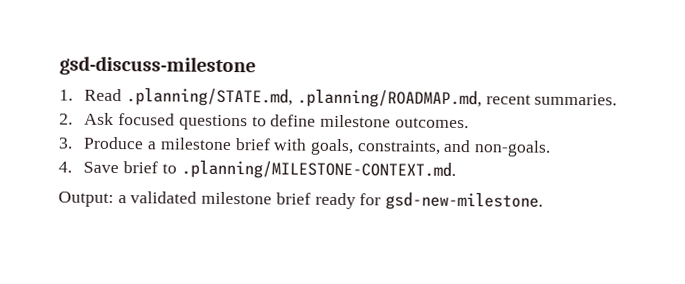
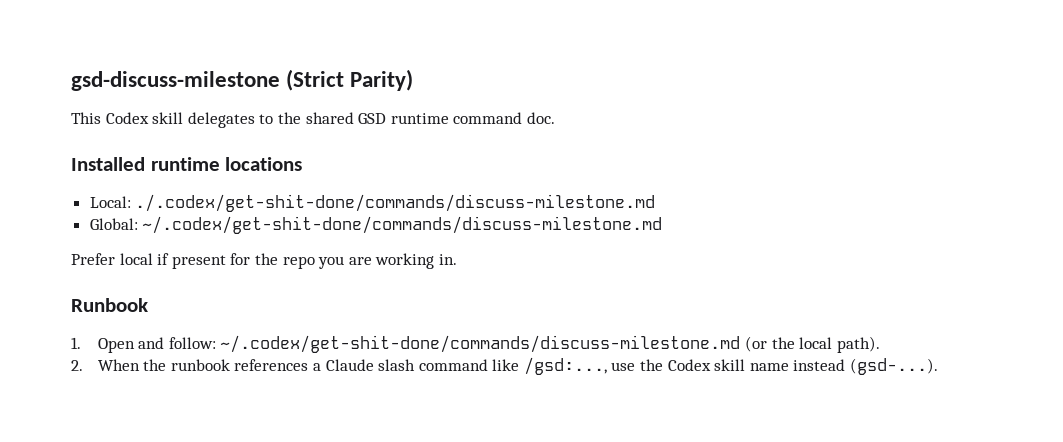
- gsd-discuss-milestone
- 1. Read .planning/STATE.md, .planning/ROADMAP.md, recent summaries.
- 2. Ask focused questions to define milestone outcomes.
- 3. Produce a milestone brief with goals, constraints, and non-goals.
- 4. Save brief to .planning/MILESTONE-CONTEXT.md.
- Output: a validated milestone brief ready for gsd-new-milestone.
+ gsd-discuss-milestone (Strict Parity)
+ This Codex skill delegates to the shared GSD runtime command doc.
+ Installed runtime locations
+ Local: ./.codex/get-shit-done/commands/discuss-milestone.md
+ Global: ~/.codex/get-shit-done/commands/discuss-milestone.md
+ Prefer local if present for the repo you are working in.
+ Runbook
+ 1. Open and follow: ~/.codex/get-shit-done/commands/discuss-milestone.md (or the local path).
+ 2. When the runbook references a Claude slash command like /gsd:..., use the Codex skill name instead (gsd-...).

